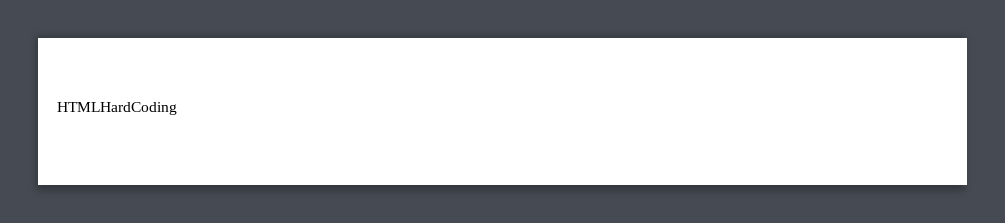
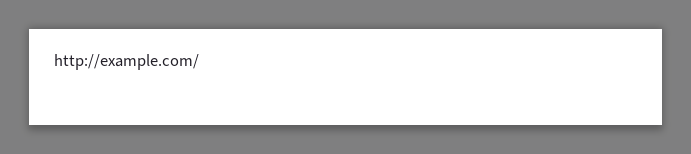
- HTMLHardCoding
+ http://example.com/

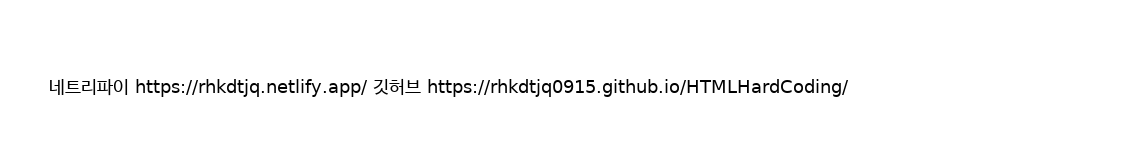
- http://example.com/
+ 네트리파이 https://rhkdtjq.netlify.app/ 깃허브 https://rhkdtjq0915.github.io/HTMLHardCoding/

